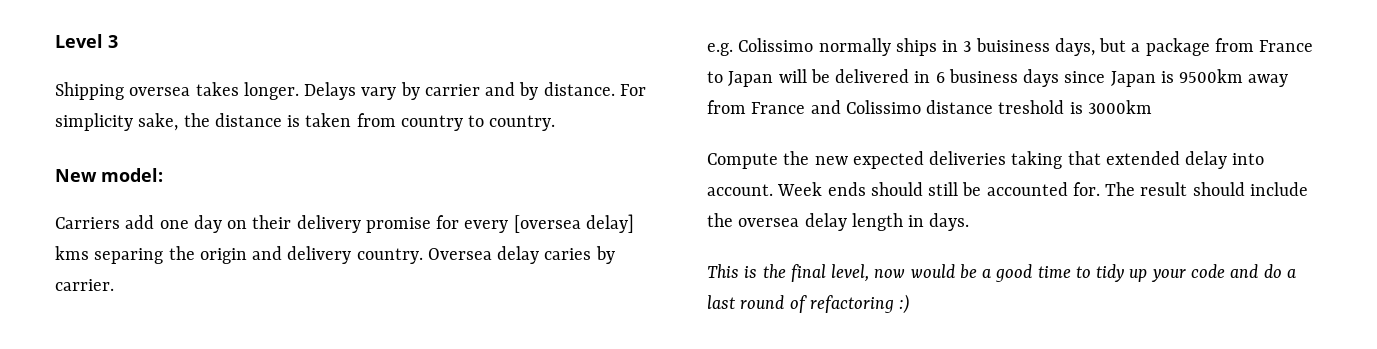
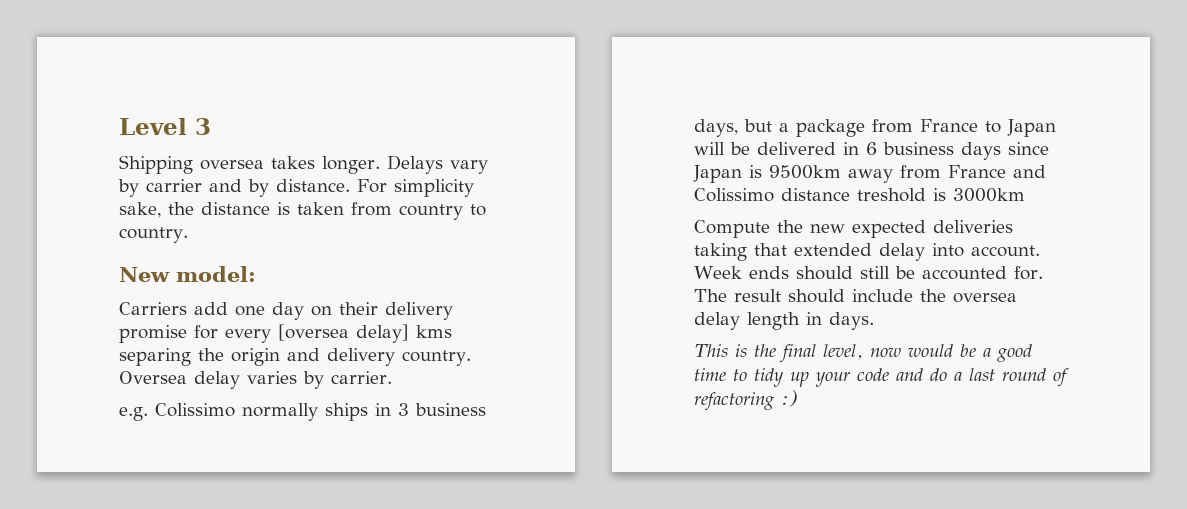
- Oversea delay caries by carrier.
+ Oversea delay varies by carrier.
- e.g. Colissimo normally ships in 3 buisiness days, but a package from France to Japan will be delivered in 6 business days since Japan is 9500km away from France and Colissimo distance treshold is 3000km
+ e.g. Colissimo normally ships in 3 business days, but a package from France to Japan will be delivered in 6 business days since Japan is 9500km away from France and Colissimo distance treshold is 3000km

